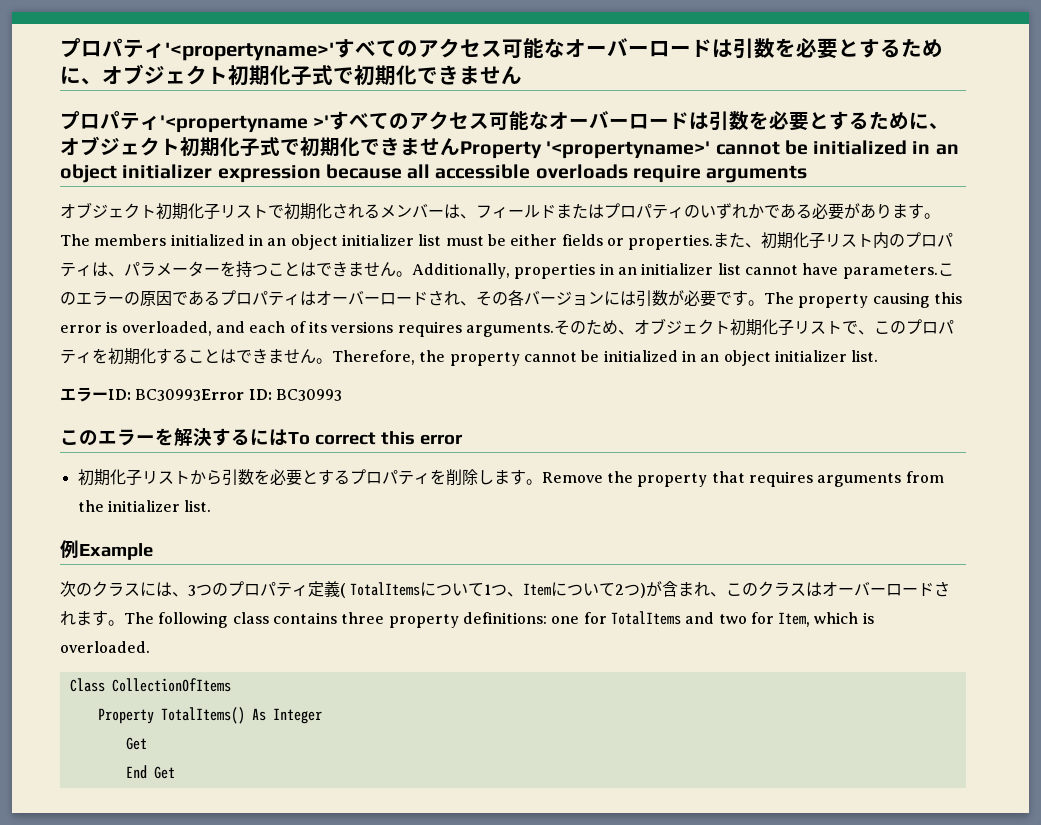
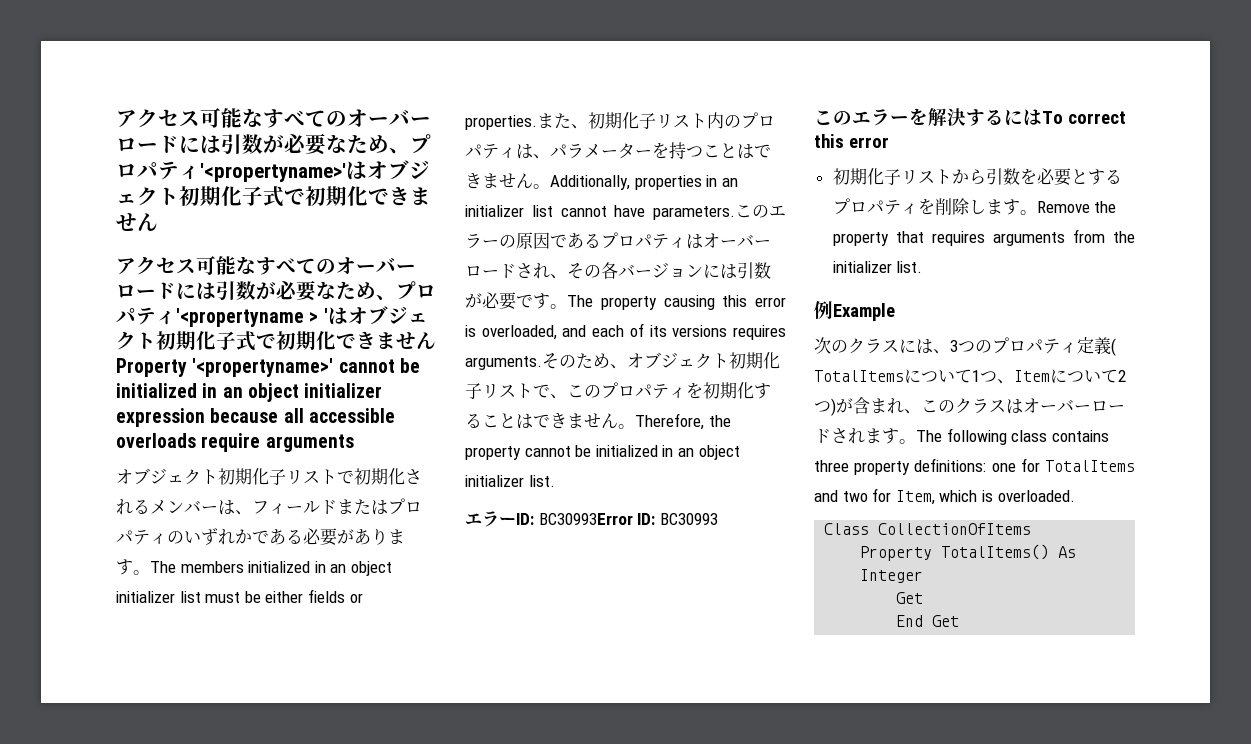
- プロパティ'<propertyname>'すべてのアクセス可能なオーバーロードは引数を必要とするために、オブジェクト初期化子式で初期化できません
+ アクセス可能なすべてのオーバーロードには引数が必要なため、プロパティ'<propertyname>'はオブジェクト初期化子式で初期化できません
- プロパティ'<propertyname >'すべてのアクセス可能なオーバーロードは引数を必要とするために、オブジェクト初期化子式で初期化できませんProperty '<propertyname>' cannot be initialized in an object initializer expression because all accessible overloads require arguments
+ アクセス可能なすべてのオーバーロードには引数が必要なため、プロパティ'<propertyname > 'はオブジェクト初期化子式で初期化できませんProperty '<propertyname>' cannot be initialized in an object initializer expression because all accessible overloads require arguments

